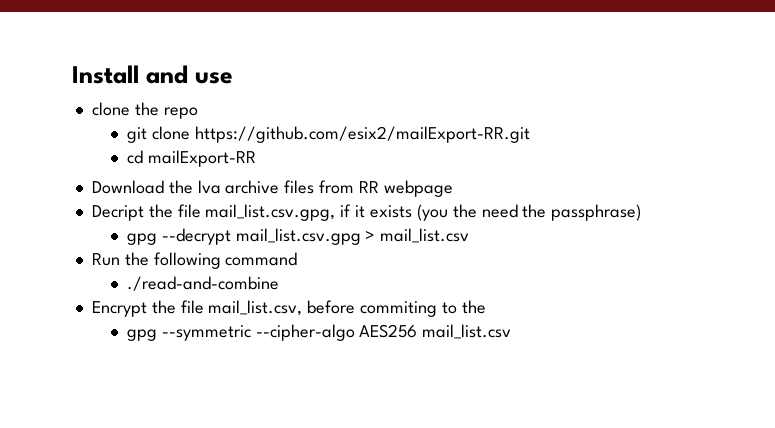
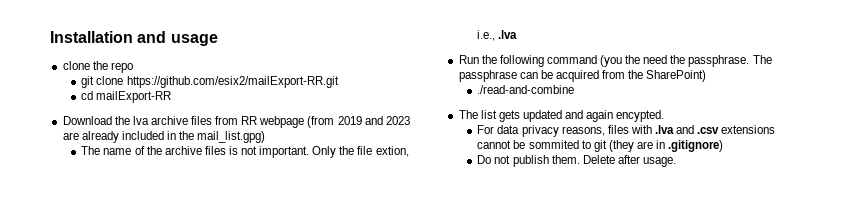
- Install and use
+ Installation and usage
- Download the lva archive files from RR webpage
- Decript the file mail_list.csv.gpg, if it exists (you the need the passphrase)
- gpg --decrypt mail_list.csv.gpg > mail_list.csv
- Run the following command
+ Download the lva archive files from RR webpage (from 2019 and 2023 are already included in the mail_list.gpg)
+ The name of the archive files is not important. Only the file extion, i.e., .lva
+ Run the following command (you the need the passphrase. The passphrase can be acquired from the SharePoint)
  ./read-and-combine
- Encrypt the file mail_list.csv, before commiting to the
- gpg --symmetric --cipher-algo AES256 mail_list.csv
+ The list gets updated and again encypted.
+ For data privacy reasons, files with .lva and .csv extensions cannot be sommited to git (they are in .gitignore)
+ Do not publish them. Delete after usage.

